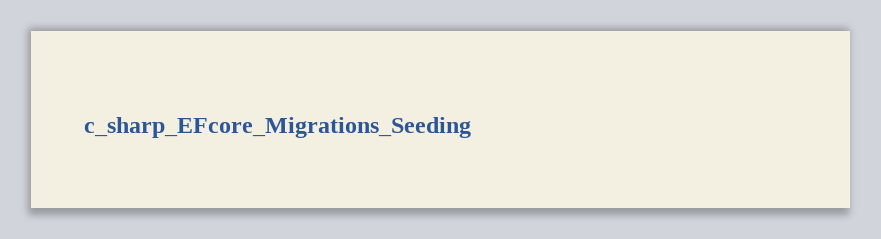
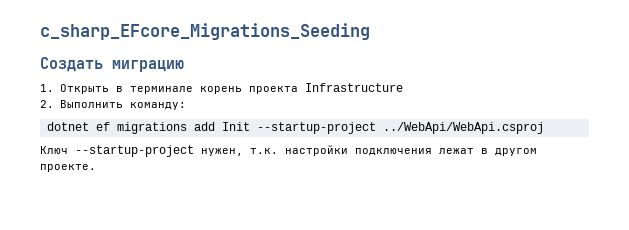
+ Создать миграцию
+ 1. Открыть в терминале корень проекта Infrastructure
+ 2. Выполнить команду:
+ dotnet ef migrations add Init --startup-project ../WebApi/WebApi.csproj
+ Ключ --startup-project нужен, т.к. настройки подключения лежат в другом проекте.

